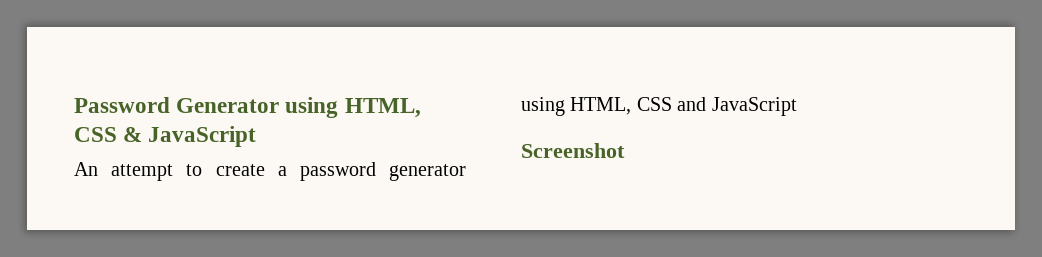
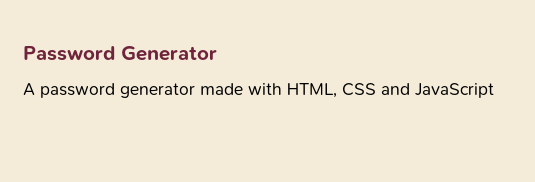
- Password Generator using HTML, CSS & JavaScript
- An attempt to create a password generator using HTML, CSS and JavaScript
+ Password Generator
+ A password generator made with HTML, CSS and JavaScript
- Screenshot

